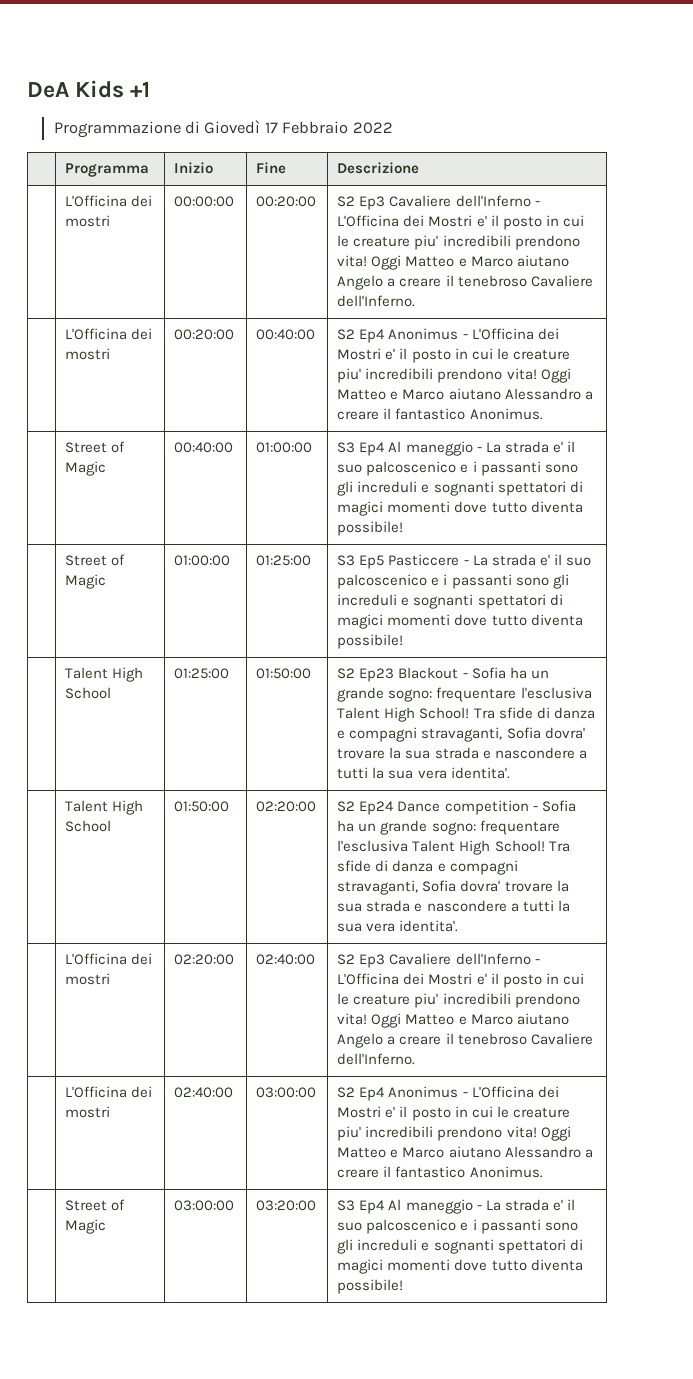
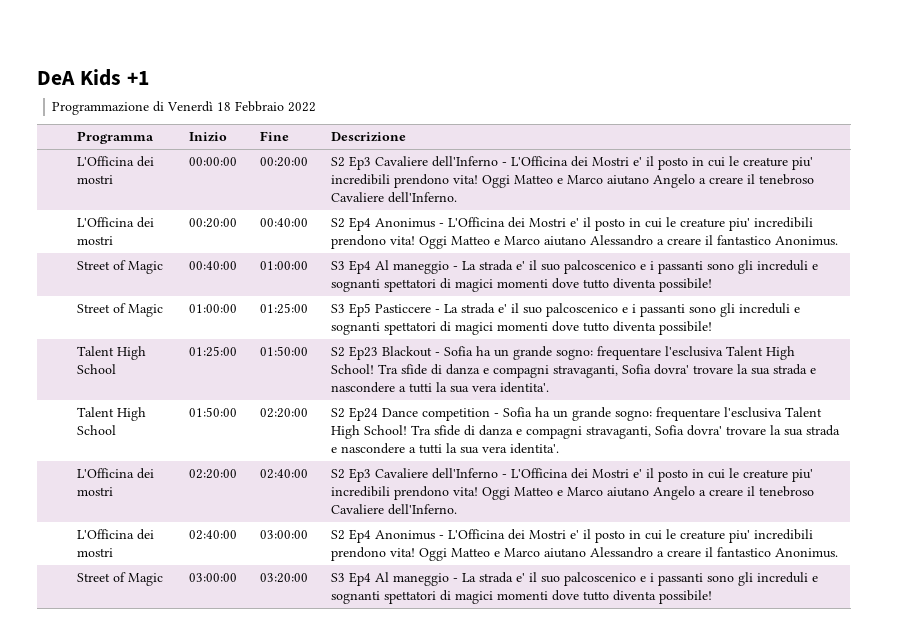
- Programmazione di Giovedì 17 Febbraio 2022
+ Programmazione di Venerdì 18 Febbraio 2022

